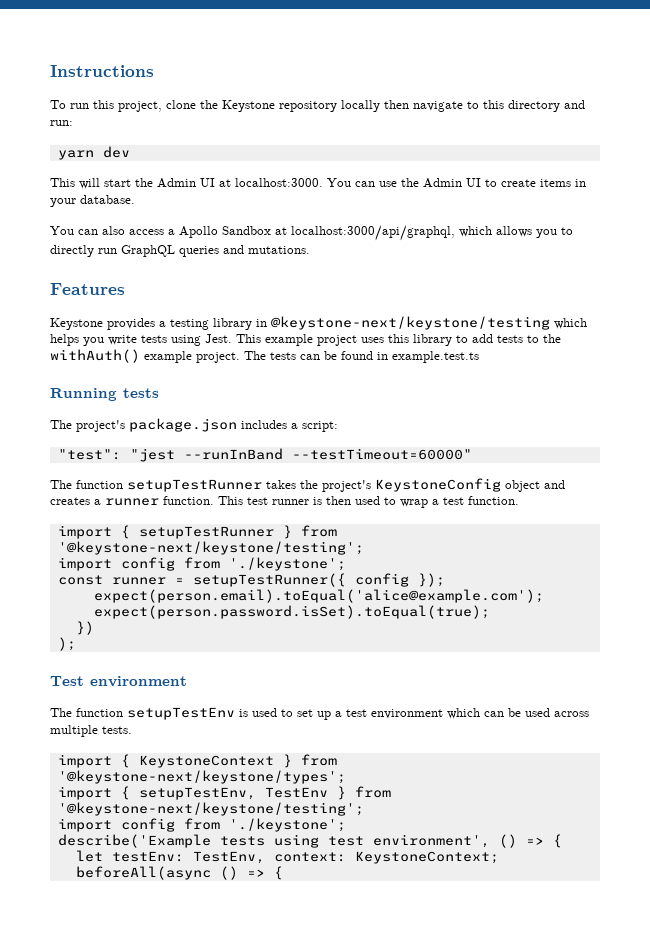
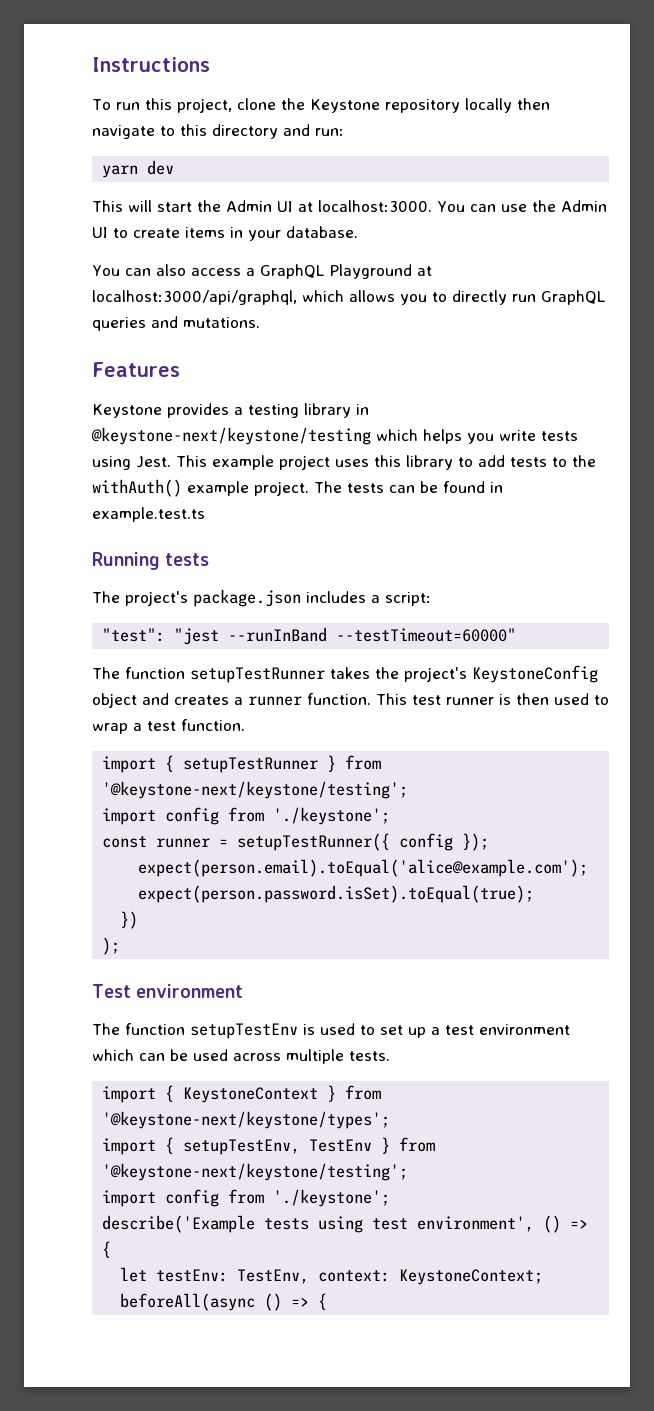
- You can also access a Apollo Sandbox at localhost:3000/api/graphql, which allows you to directly run GraphQL queries and mutations.
+ You can also access a GraphQL Playground at localhost:3000/api/graphql, which allows you to directly run GraphQL queries and mutations.

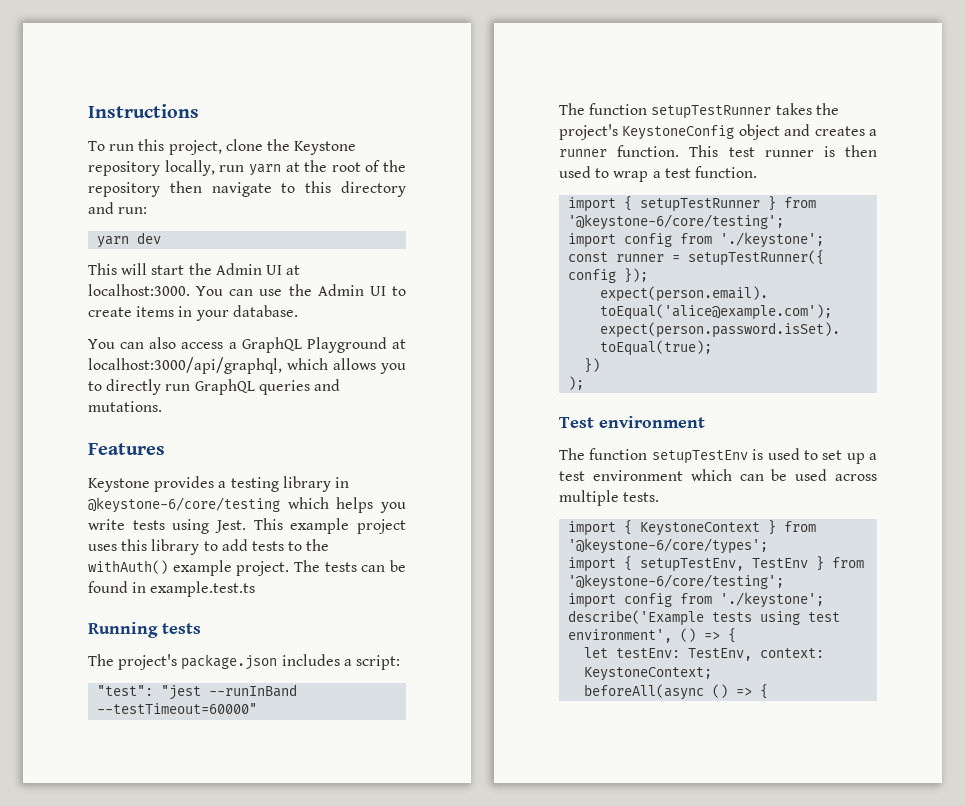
- To run this project, clone the Keystone repository locally then navigate to this directory and run:
+ To run this project, clone the Keystone repository locally, run yarn at the root of the repository then navigate to this directory and run:
- Keystone provides a testing library in @keystone-next/keystone/testing which helps you write tests using Jest.
+ Keystone provides a testing library in @keystone-6/core/testing which helps you write tests using Jest.
- import { setupTestRunner } from '@keystone-next/keystone/testing';
+ import { setupTestRunner } from '@keystone-6/core/testing';
- import { KeystoneContext } from '@keystone-next/keystone/types';
+ import { KeystoneContext } from '@keystone-6/core/types';
- import { setupTestEnv, TestEnv } from '@keystone-next/keystone/testing';
+ import { setupTestEnv, TestEnv } from '@keystone-6/core/testing';

